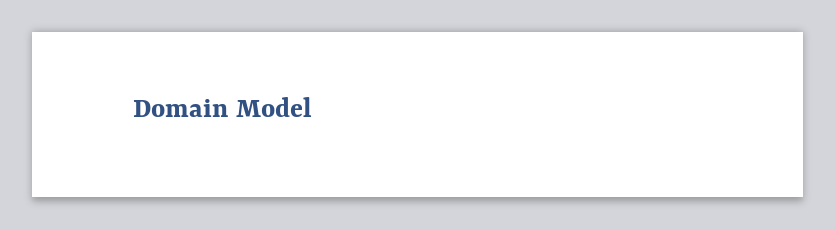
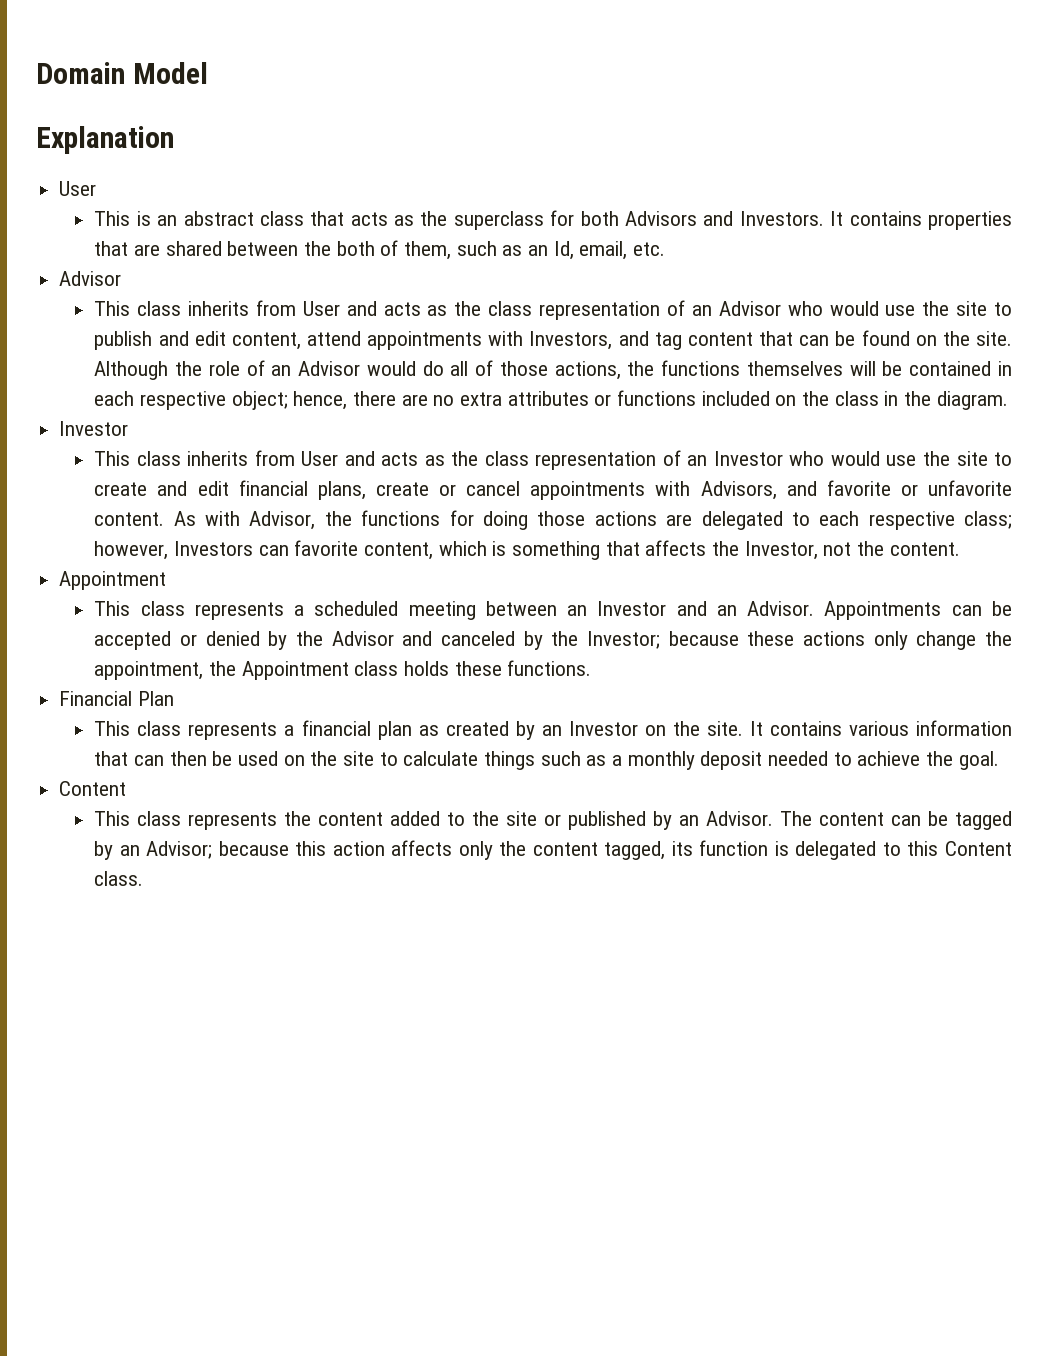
+ Explanation
+ User
+ This is an abstract class that acts as the superclass for both Advisors and Investors. It contains properties that are shared between the both of them, such as an Id, email, etc.
+ Advisor
+ This class inherits from User and acts as the class representation of an Advisor who would use the site to publish and edit content, attend appointments with Investors, and tag content that can be found on the site. Although the role of an Advisor would do all of those actions, the functions themselves will be contained in each respective object; hence, there are no extra attributes or functions included on the class in the diagram.
+ Investor
+ This class inherits from User and acts as the class representation of an Investor who would use the site to create and edit financial plans, create or cancel appointments with Advisors, and favorite or unfavorite content. As with Advisor, the functions for doing those actions are delegated to each respective class; however, Investors can favorite content, which is something that affects the Investor, not the content.
+ Appointment
+ This class represents a scheduled meeting between an Investor and an Advisor. Appointments can be accepted or denied by the Advisor and canceled by the Investor; because these actions only change the appointment, the Appointment class holds these functions.
+ Financial Plan
+ This class represents a financial plan as created by an Investor on the site. It contains various information that can then be used on the site to calculate things such as a monthly deposit needed to achieve the goal.
+ Content
+ This class represents the content added to the site or published by an Advisor. The content can be tagged by an Advisor; because this action affects only the content tagged, its function is delegated to this Content class.

